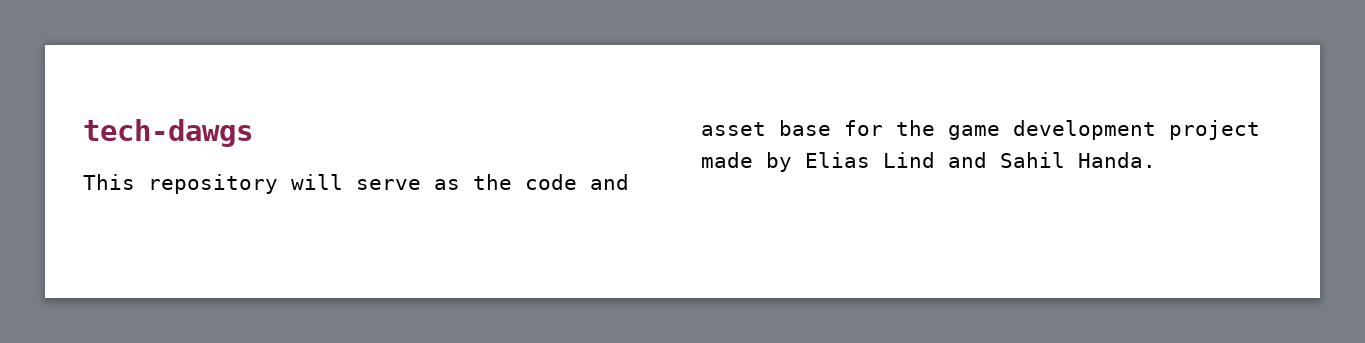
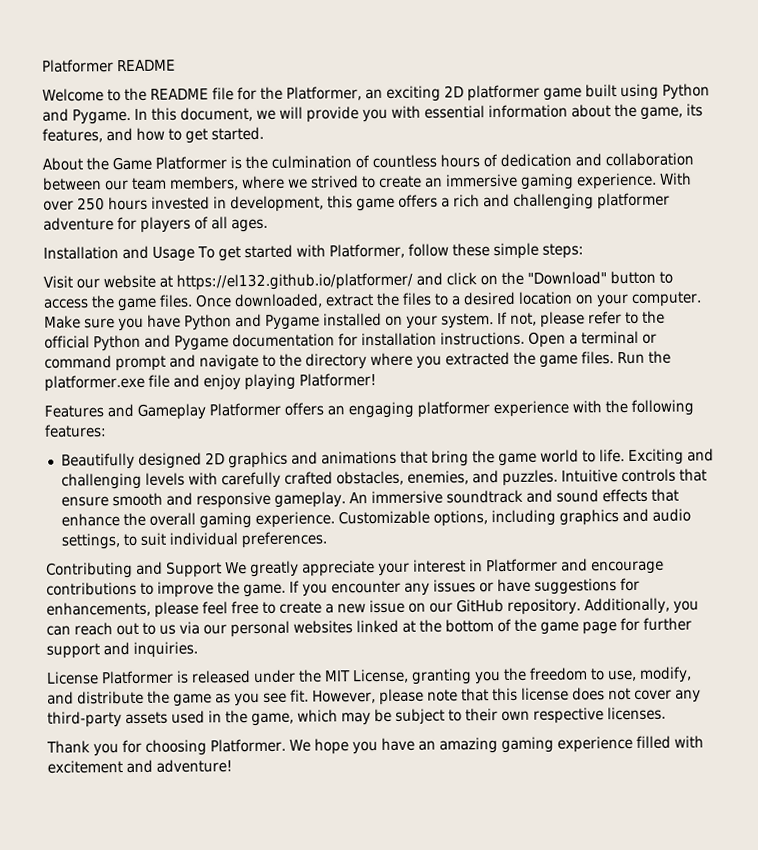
- tech-dawgs
- This repository will serve as the code and asset base for the game development project made by Elias Lind and Sahil Handa.
+ Platformer README
+ Welcome to the README file for the Platformer, an exciting 2D platformer game built using Python and Pygame. In this document, we will provide you with essential information about the game, its features, and how to get started.
+ About the Game Platformer is the culmination of countless hours of dedication and collaboration between our team members, where we strived to create an immersive gaming experience. With over 250 hours invested in development, this game offers a rich and challenging platformer adventure for players of all ages.
+ Installation and Usage To get started with Platformer, follow these simple steps:
+ Visit our website at https://el132.github.io/platformer/ and click on the "Download" button to access the game files. Once downloaded, extract the files to a desired location on your computer. Make sure you have Python and Pygame installed on your system. If not, please refer to the official Python and Pygame documentation for installation instructions. Open a terminal or command prompt and navigate to the directory where you extracted the game files. Run the platformer.exe file and enjoy playing Platformer!
+ Features and Gameplay Platformer offers an engaging platformer experience with the following features:
+ Beautifully designed 2D graphics and animations that bring the game world to life. Exciting and challenging levels with carefully crafted obstacles, enemies, and puzzles. Intuitive controls that ensure smooth and responsive gameplay. An immersive soundtrack and sound effects that enhance the overall gaming experience. Customizable options, including graphics and audio settings, to suit individual preferences.
+ Contributing and Support We greatly appreciate your interest in Platformer and encourage contributions to improve the game. If you encounter any issues or have suggestions for enhancements, please feel free to create a new issue on our GitHub repository. Additionally, you can reach out to us via our personal websites linked at the bottom of the game page for further support and inquiries.
+ License Platformer is released under the MIT License, granting you the freedom to use, modify, and distribute the game as you see fit. However, please note that this license does not cover any third-party assets used in the game, which may be subject to their own respective licenses.
+ Thank you for choosing Platformer. We hope you have an amazing gaming experience filled with excitement and adventure!

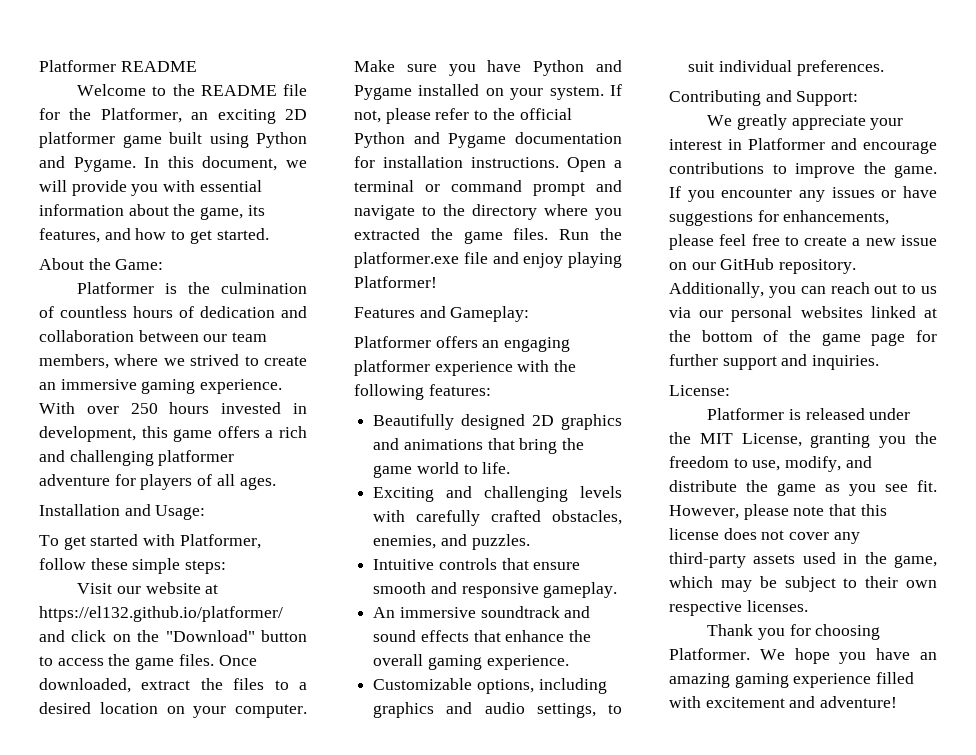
- About the Game Platformer is the culmination of countless hours of dedication and collaboration between our team members, where we strived to create an immersive gaming experience.
+ About the Game:
+ Platformer is the culmination of countless hours of dedication and collaboration between our team members, where we strived to create an immersive gaming experience.
- Installation and Usage To get started with Platformer, follow these simple steps:
+ Installation and Usage:
+ To get started with Platformer, follow these simple steps:
- Features and Gameplay Platformer offers an engaging platformer experience with the following features:
+ Features and Gameplay:
+ Platformer offers an engaging platformer experience with the following features:
- Beautifully designed 2D graphics and animations that bring the game world to life. Exciting and challenging levels with carefully crafted obstacles, enemies, and puzzles. Intuitive controls that ensure smooth and responsive gameplay. An immersive soundtrack and sound effects that enhance the overall gaming experience. Customizable options, including graphics and audio settings, to suit individual preferences.
+ Beautifully designed 2D graphics and animations that bring the game world to life.
+ Exciting and challenging levels with carefully crafted obstacles, enemies, and puzzles.
+ Intuitive controls that ensure smooth and responsive gameplay.
+ An immersive soundtrack and sound effects that enhance the overall gaming experience.
+ Customizable options, including graphics and audio settings, to suit individual preferences.
- Contributing and Support We greatly appreciate your interest in Platformer and encourage contributions to improve the game.
+ Contributing and Support:
+ We greatly appreciate your interest in Platformer and encourage contributions to improve the game.
- License Platformer is released under the MIT License, granting you the freedom to use, modify, and distribute the game as you see fit.
+ License:
+ Platformer is released under the MIT License, granting you the freedom to use, modify, and distribute the game as you see fit.

